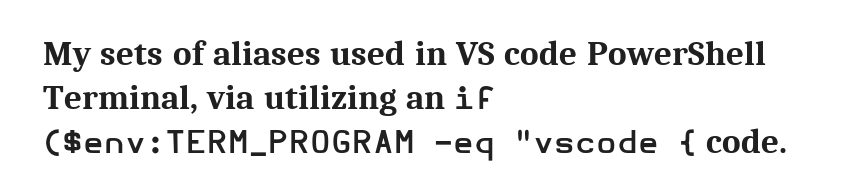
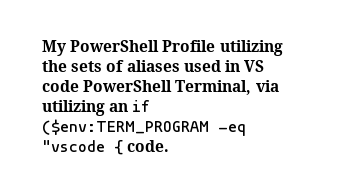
- My sets of aliases used in VS code PowerShell Terminal, via utilizing an if ($env:TERM_PROGRAM -eq "vscode { code.
+ My PowerShell Profile utilizing the sets of aliases used in VS code PowerShell Terminal, via utilizing an if ($env:TERM_PROGRAM -eq "vscode { code.

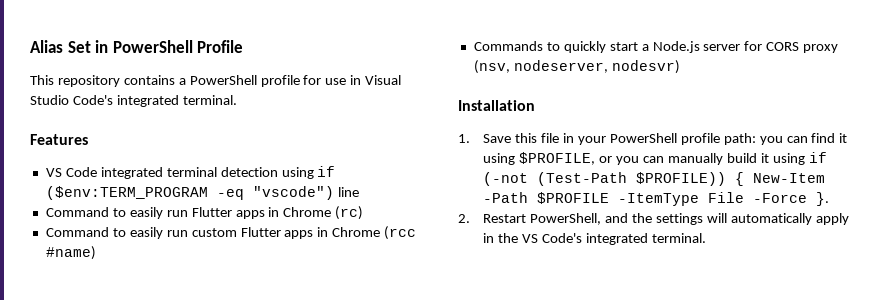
- My PowerShell Profile utilizing the sets of aliases used in VS code PowerShell Terminal, via utilizing an if ($env:TERM_PROGRAM -eq "vscode { code.
+ Alias Set in PowerShell Profile
+ This repository contains a PowerShell profile for use in Visual Studio Code's integrated terminal.
+ Features
+ VS Code integrated terminal detection using if ($env:TERM_PROGRAM -eq "vscode") line
+ Command to easily run Flutter apps in Chrome (rc)
+ Command to easily run custom Flutter apps in Chrome (rcc #name)
+ Commands to quickly start a Node.js server for CORS proxy (nsv, nodeserver, nodesvr)
+ Installation
+ 1. Save this file in your PowerShell profile path: you can find it using $PROFILE, or you can manually build it using if (-not (Test-Path $PROFILE)) { New-Item -Path $PROFILE -ItemType File -Force }.
+ 2. Restart PowerShell, and the settings will automatically apply in the VS Code's integrated terminal.

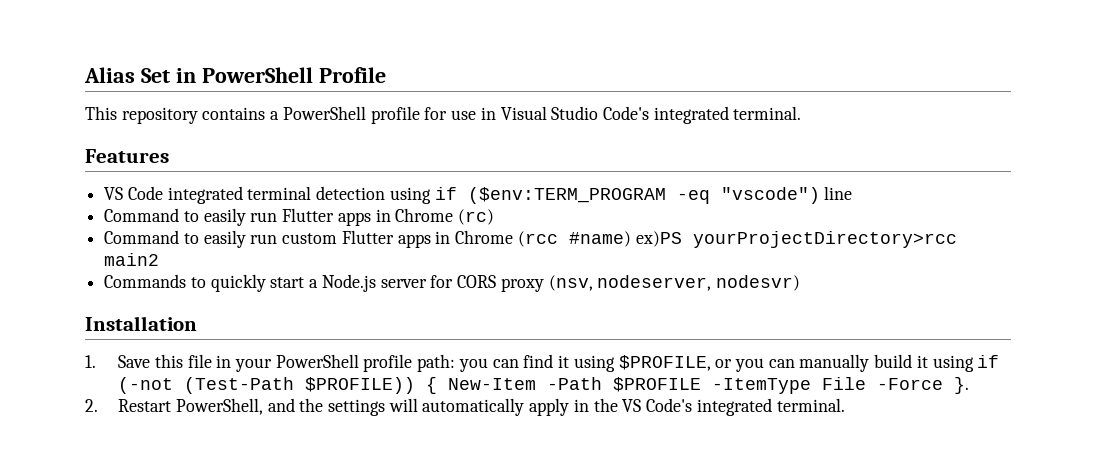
- Command to easily run custom Flutter apps in Chrome (rcc #name)
+ Command to easily run custom Flutter apps in Chrome (rcc #name) ex)PS yourProjectDirectory>rcc main2

